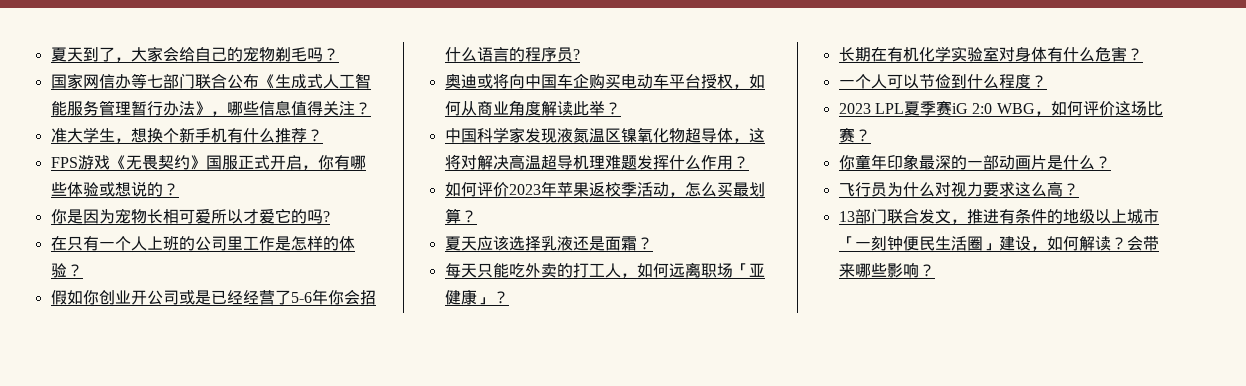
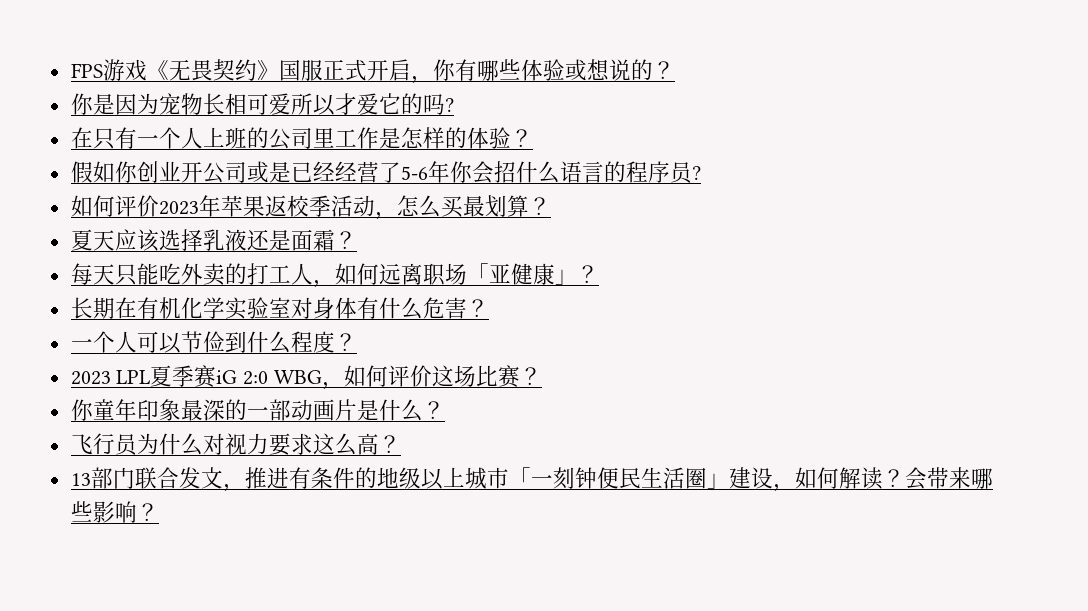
- 夏天到了，大家会给自己的宠物剃毛吗？
- 国家网信办等七部门联合公布《生成式人工智能服务管理暂行办法》，哪些信息值得关注？
- 准大学生，想换个新手机有什么推荐？
- 奥迪或将向中国车企购买电动车平台授权，如何从商业角度解读此举？
- 中国科学家发现液氮温区镍氧化物超导体，这将对解决高温超导机理难题发挥什么作用？

